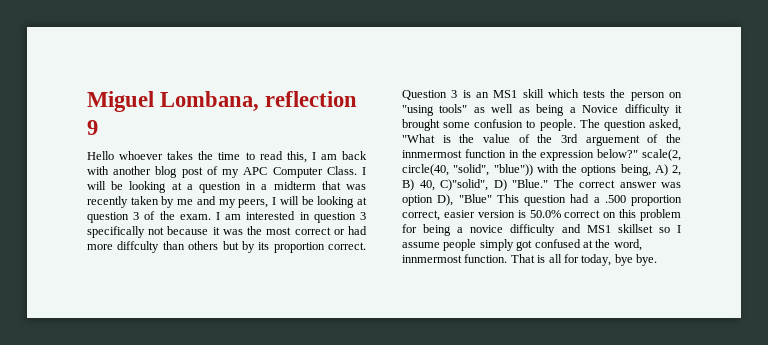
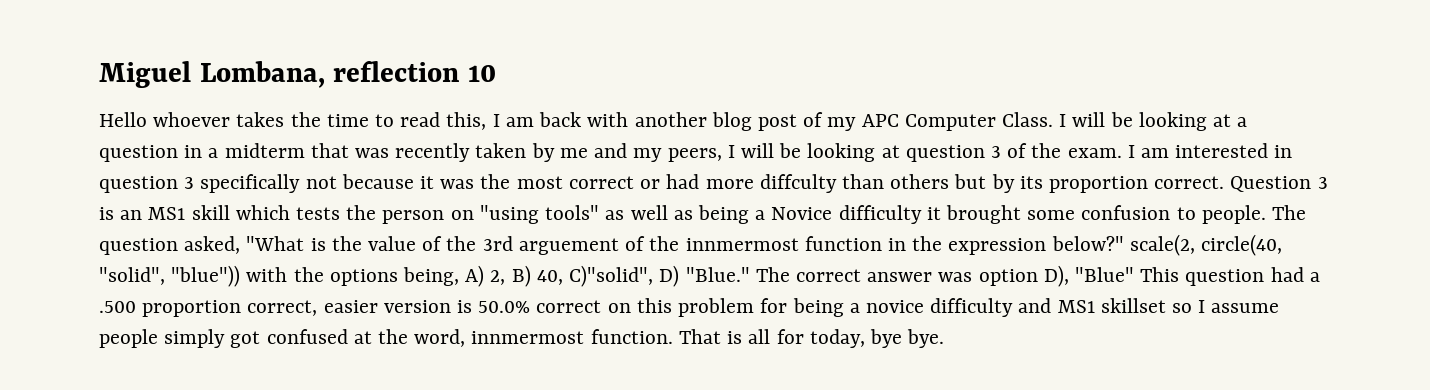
- Miguel Lombana, reflection 9
+ Miguel Lombana, reflection 10

